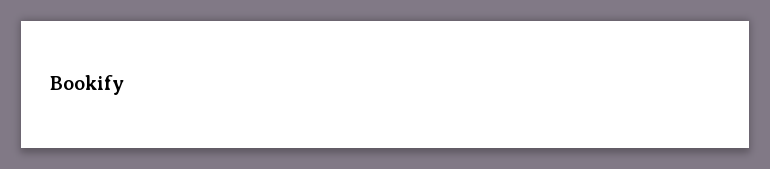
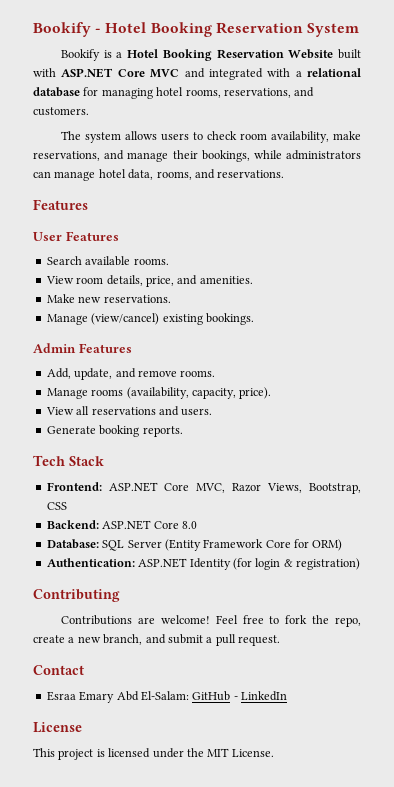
- Bookify
+ Bookify - Hotel Booking Reservation System
+ Bookify is a Hotel Booking Reservation Website built with ASP.NET Core MVC and integrated with a relational database for managing hotel rooms, reservations, and customers.
+ The system allows users to check room availability, make reservations, and manage their bookings, while administrators can manage hotel data, rooms, and reservations.
+ Features
+ User Features
+ Search available rooms.
+ View room details, price, and amenities.
+ Make new reservations.
+ Manage (view/cancel) existing bookings.
+ Admin Features
+ Add, update, and remove rooms.
+ Manage rooms (availability, capacity, price).
+ View all reservations and users.
+ Generate booking reports.
+ Tech Stack
+ Frontend: ASP.NET Core MVC, Razor Views, Bootstrap, CSS
+ Backend: ASP.NET Core 8.0
+ Database: SQL Server (Entity Framework Core for ORM)
+ Authentication: ASP.NET Identity (for login & registration)
+ Contributing
+ Contributions are welcome! Feel free to fork the repo, create a new branch, and submit a pull request.
+ Contact
+ Esraa Emary Abd El-Salam: GitHub - LinkedIn
+ License
+ This project is licensed under the MIT License.

